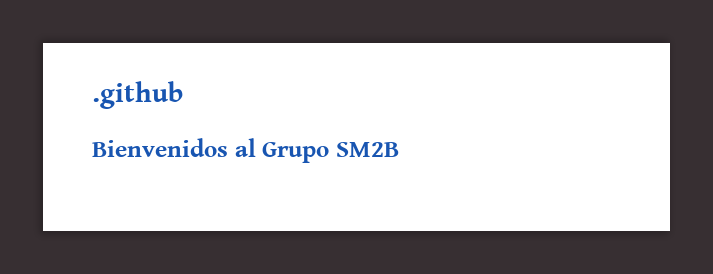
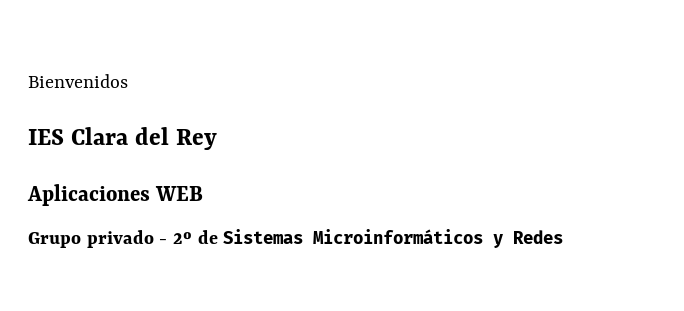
- .github
- Bienvenidos al Grupo SM2B
+ Bienvenidos
+ IES Clara del Rey
+ Aplicaciones WEB
+ Grupo privado - 2º de Sistemas Microinformáticos y Redes

